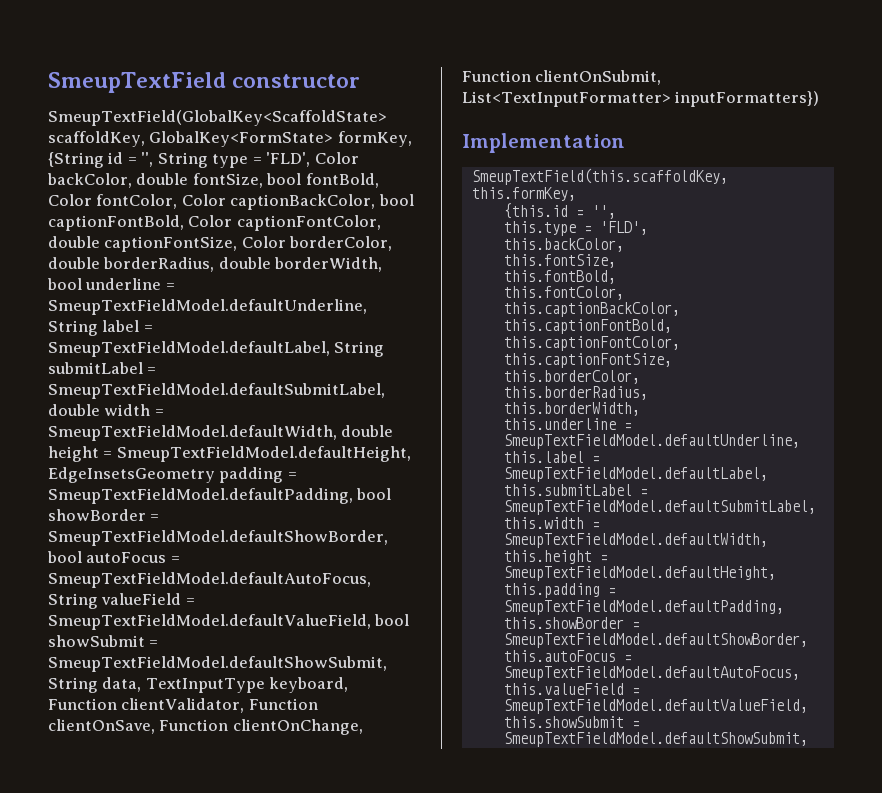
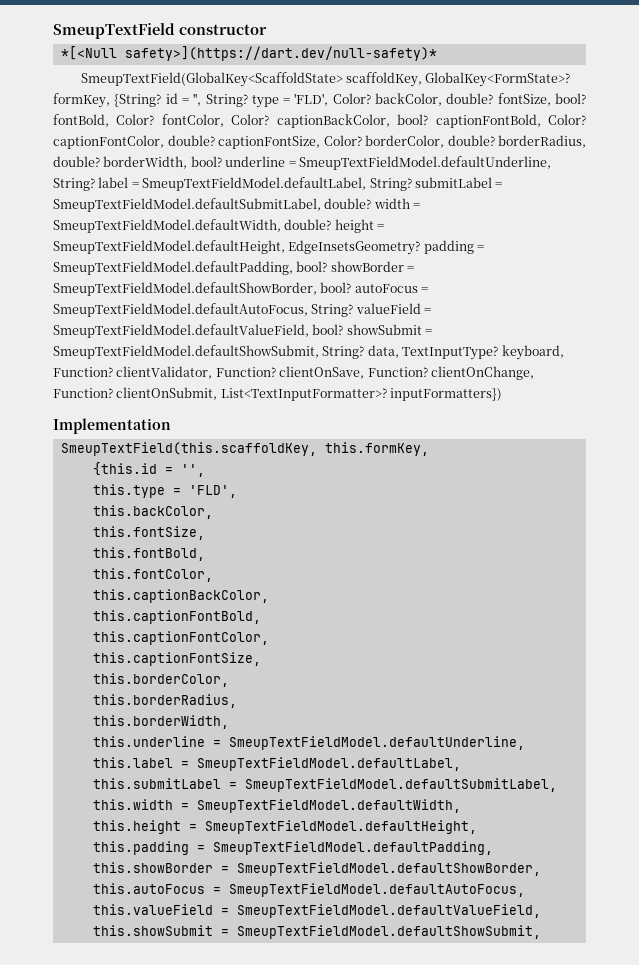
+ *[<Null safety>](https://dart.dev/null-safety)*
- SmeupTextField(GlobalKey<ScaffoldState> scaffoldKey, GlobalKey<FormState> formKey, {String id = '', String type = 'FLD', Color backColor, double fontSize, bool fontBold, Color fontColor, Color captionBackColor, bool captionFontBold, Color captionFontColor, double captionFontSize, Color borderColor, double borderRadius, double borderWidth, bool underline = SmeupTextFieldModel.defaultUnderline, String label = SmeupTextFieldModel.defaultLabel, String submitLabel = SmeupTextFieldModel.defaultSubmitLabel, double width = SmeupTextFieldModel.defaultWidth, double height = SmeupTextFieldModel.defaultHeight, EdgeInsetsGeometry padding = SmeupTextFieldModel.defaultPadding, bool showBorder = SmeupTextFieldModel.defaultShowBorder, bool autoFocus = SmeupTextFieldModel.defaultAutoFocus, String valueField = SmeupTextFieldModel.defaultValueField, bool showSubmit = SmeupTextFieldModel.defaultShowSubmit, String data, TextInputType keyboard, Function clientValidator, Function clientOnSave, Function clientOnChange, Function clientOnSubmit, List<TextInputFormatter> inputFormatters})
+ SmeupTextField(GlobalKey<ScaffoldState> scaffoldKey, GlobalKey<FormState>? formKey, {String? id = '', String? type = 'FLD', Color? backColor, double? fontSize, bool? fontBold, Color? fontColor, Color? captionBackColor, bool? captionFontBold, Color? captionFontColor, double? captionFontSize, Color? borderColor, double? borderRadius, double? borderWidth, bool? underline = SmeupTextFieldModel.defaultUnderline, String? label = SmeupTextFieldModel.defaultLabel, String? submitLabel = SmeupTextFieldModel.defaultSubmitLabel, double? width = SmeupTextFieldModel.defaultWidth, double? height = SmeupTextFieldModel.defaultHeight, EdgeInsetsGeometry? padding = SmeupTextFieldModel.defaultPadding, bool? showBorder = SmeupTextFieldModel.defaultShowBorder, bool? autoFocus = SmeupTextFieldModel.defaultAutoFocus, String? valueField = SmeupTextFieldModel.defaultValueField, bool? showSubmit = SmeupTextFieldModel.defaultShowSubmit, String? data, TextInputType? keyboard, Function? clientValidator, Function? clientOnSave, Function? clientOnChange, Function? clientOnSubmit, List<TextInputFormatter>? inputFormatters})

